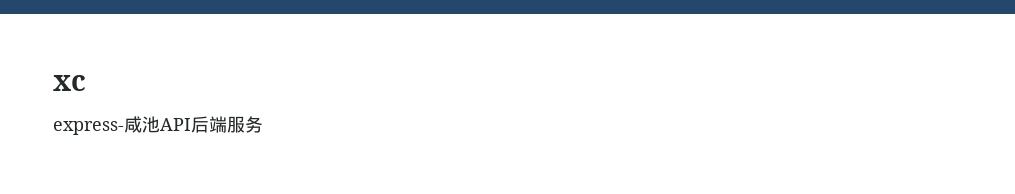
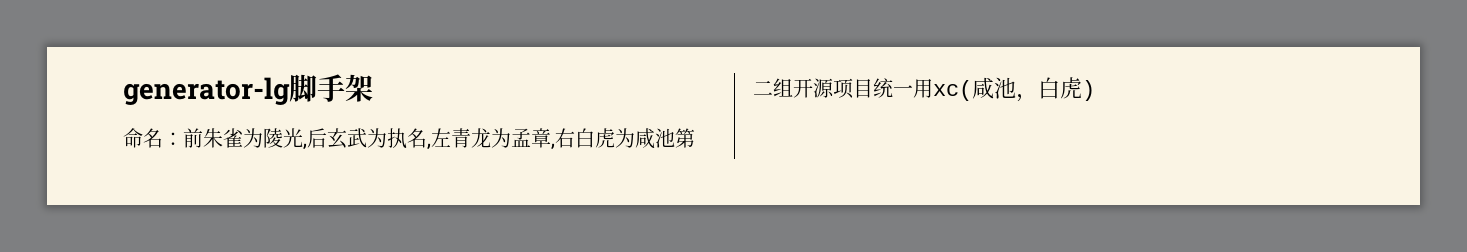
- xc
- express-咸池API后端服务
+ generator-lg脚手架
+ 命名：前朱雀为陵光,后玄武为执名,左青龙为孟章,右白虎为咸池第二组开源项目统一用xc(咸池，白虎)

